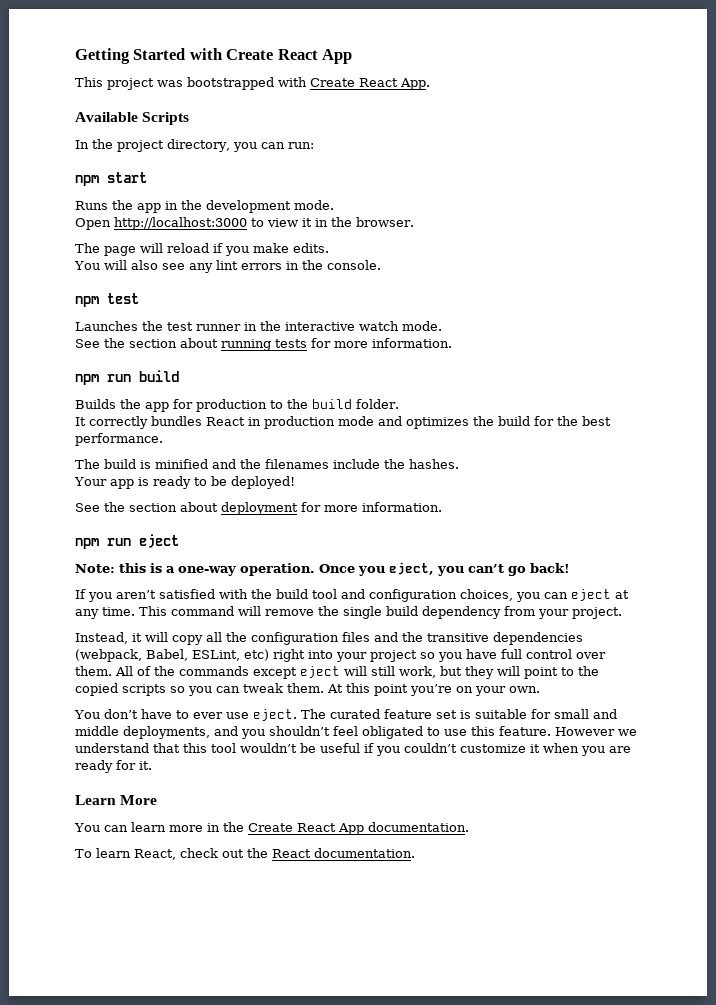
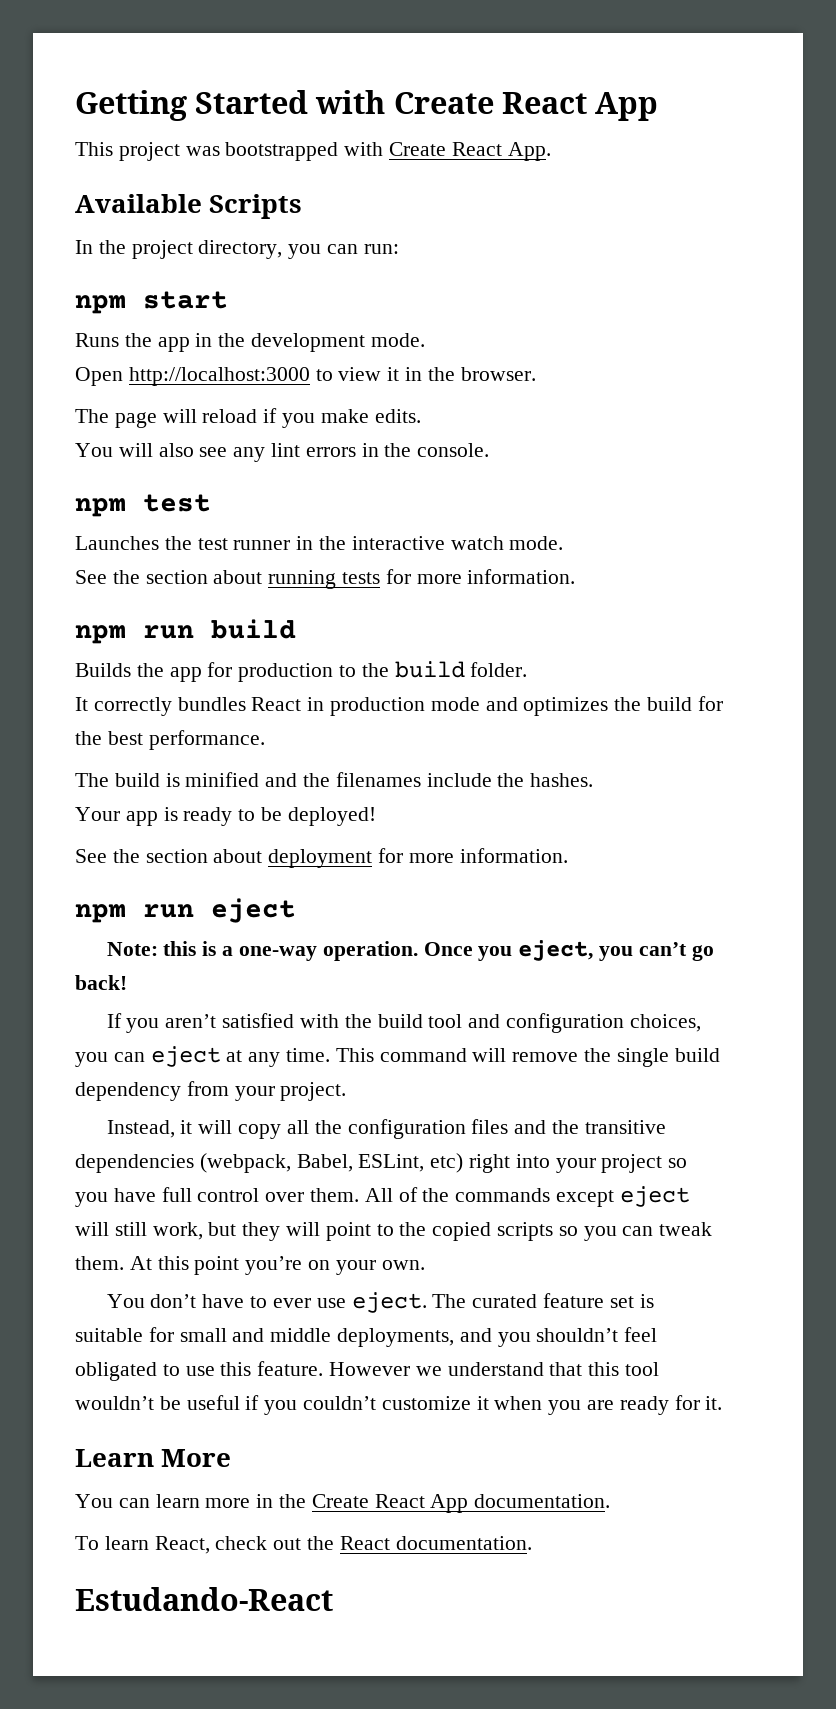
+ Estudando-React

